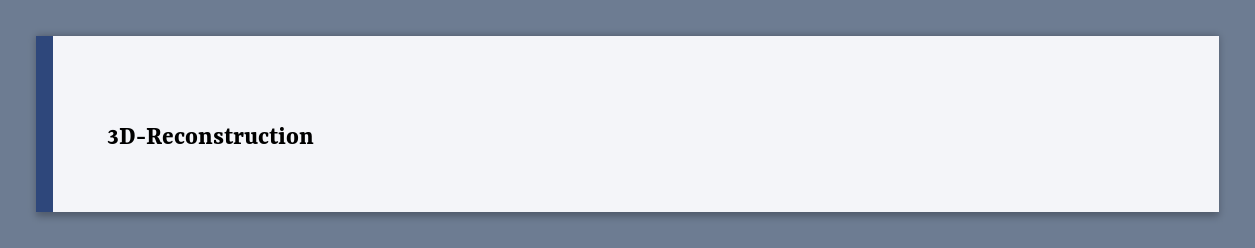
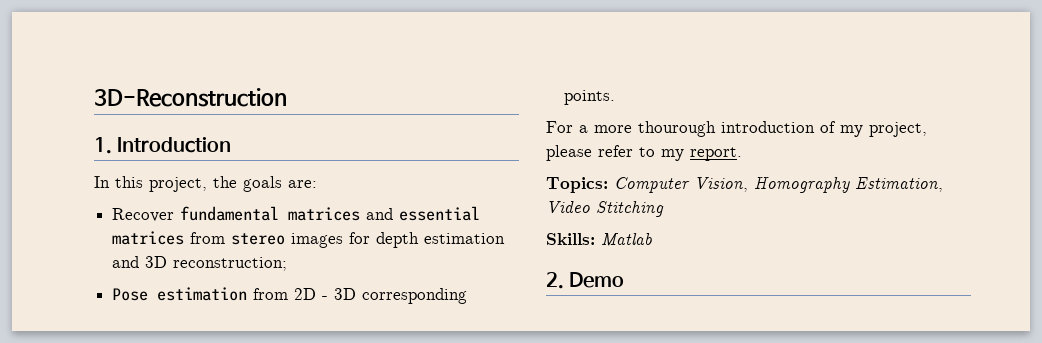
+ 1. Introduction
+ In this project, the goals are:
+ Recover fundamental matrices and essential matrices from stereo images for depth estimation and 3D reconstruction;
+ Pose estimation from 2D - 3D corresponding points.
+ For a more thourough introduction of my project, please refer to my report.
+ Topics: Computer Vision, Homography Estimation, Video Stitching
+ Skills: Matlab
+ 2. Demo

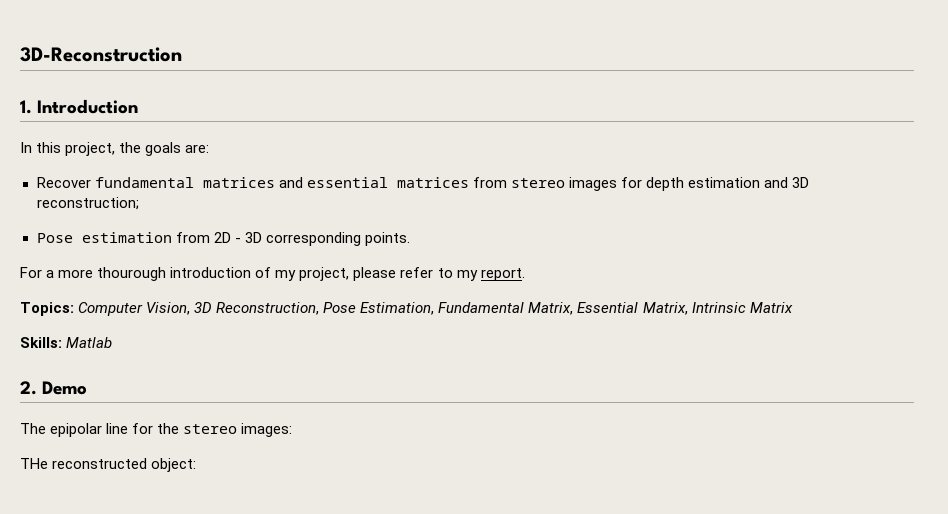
- Topics: Computer Vision, Homography Estimation, Video Stitching
+ Topics: Computer Vision, 3D Reconstruction, Pose Estimation, Fundamental Matrix, Essential Matrix, Intrinsic Matrix
  Skills: Matlab
  2. Demo
+ The epipolar line for the stereo images:
+ THe reconstructed object:

